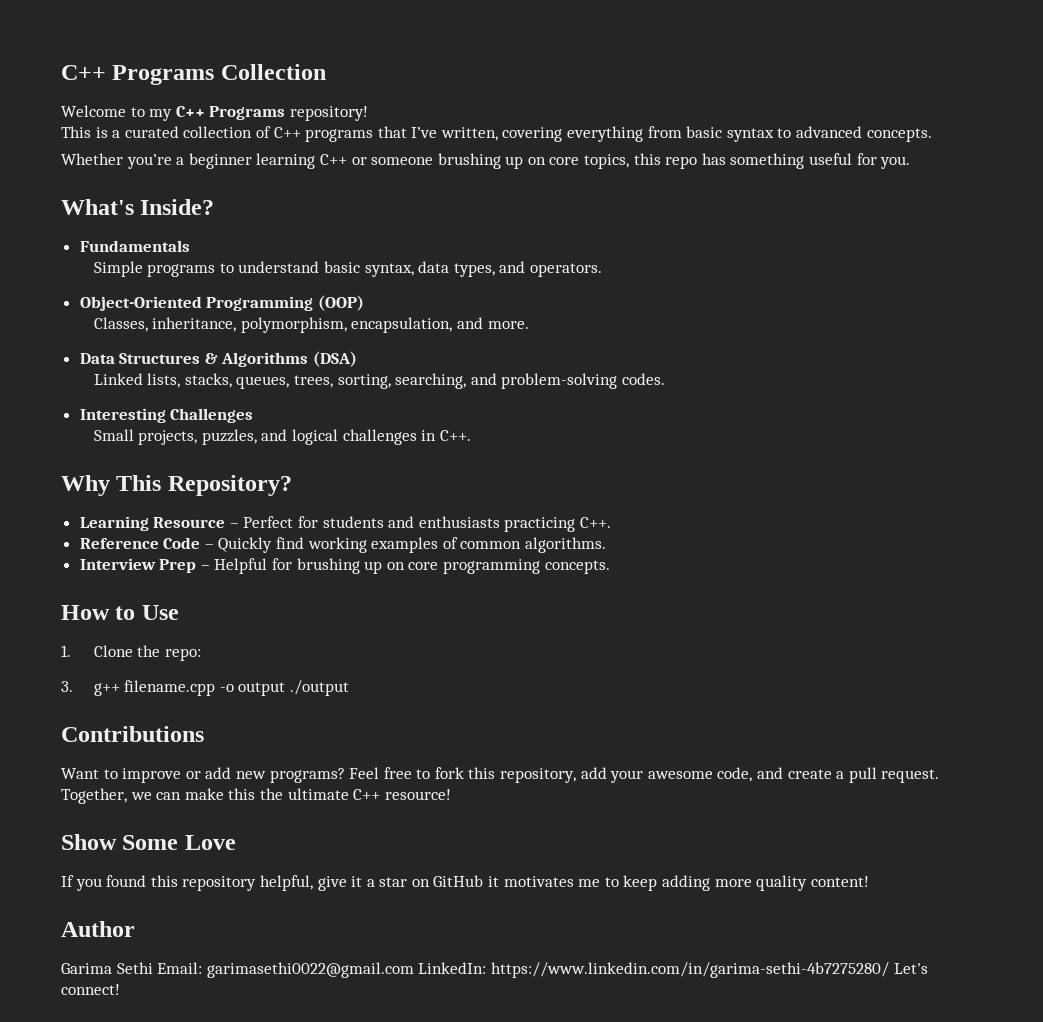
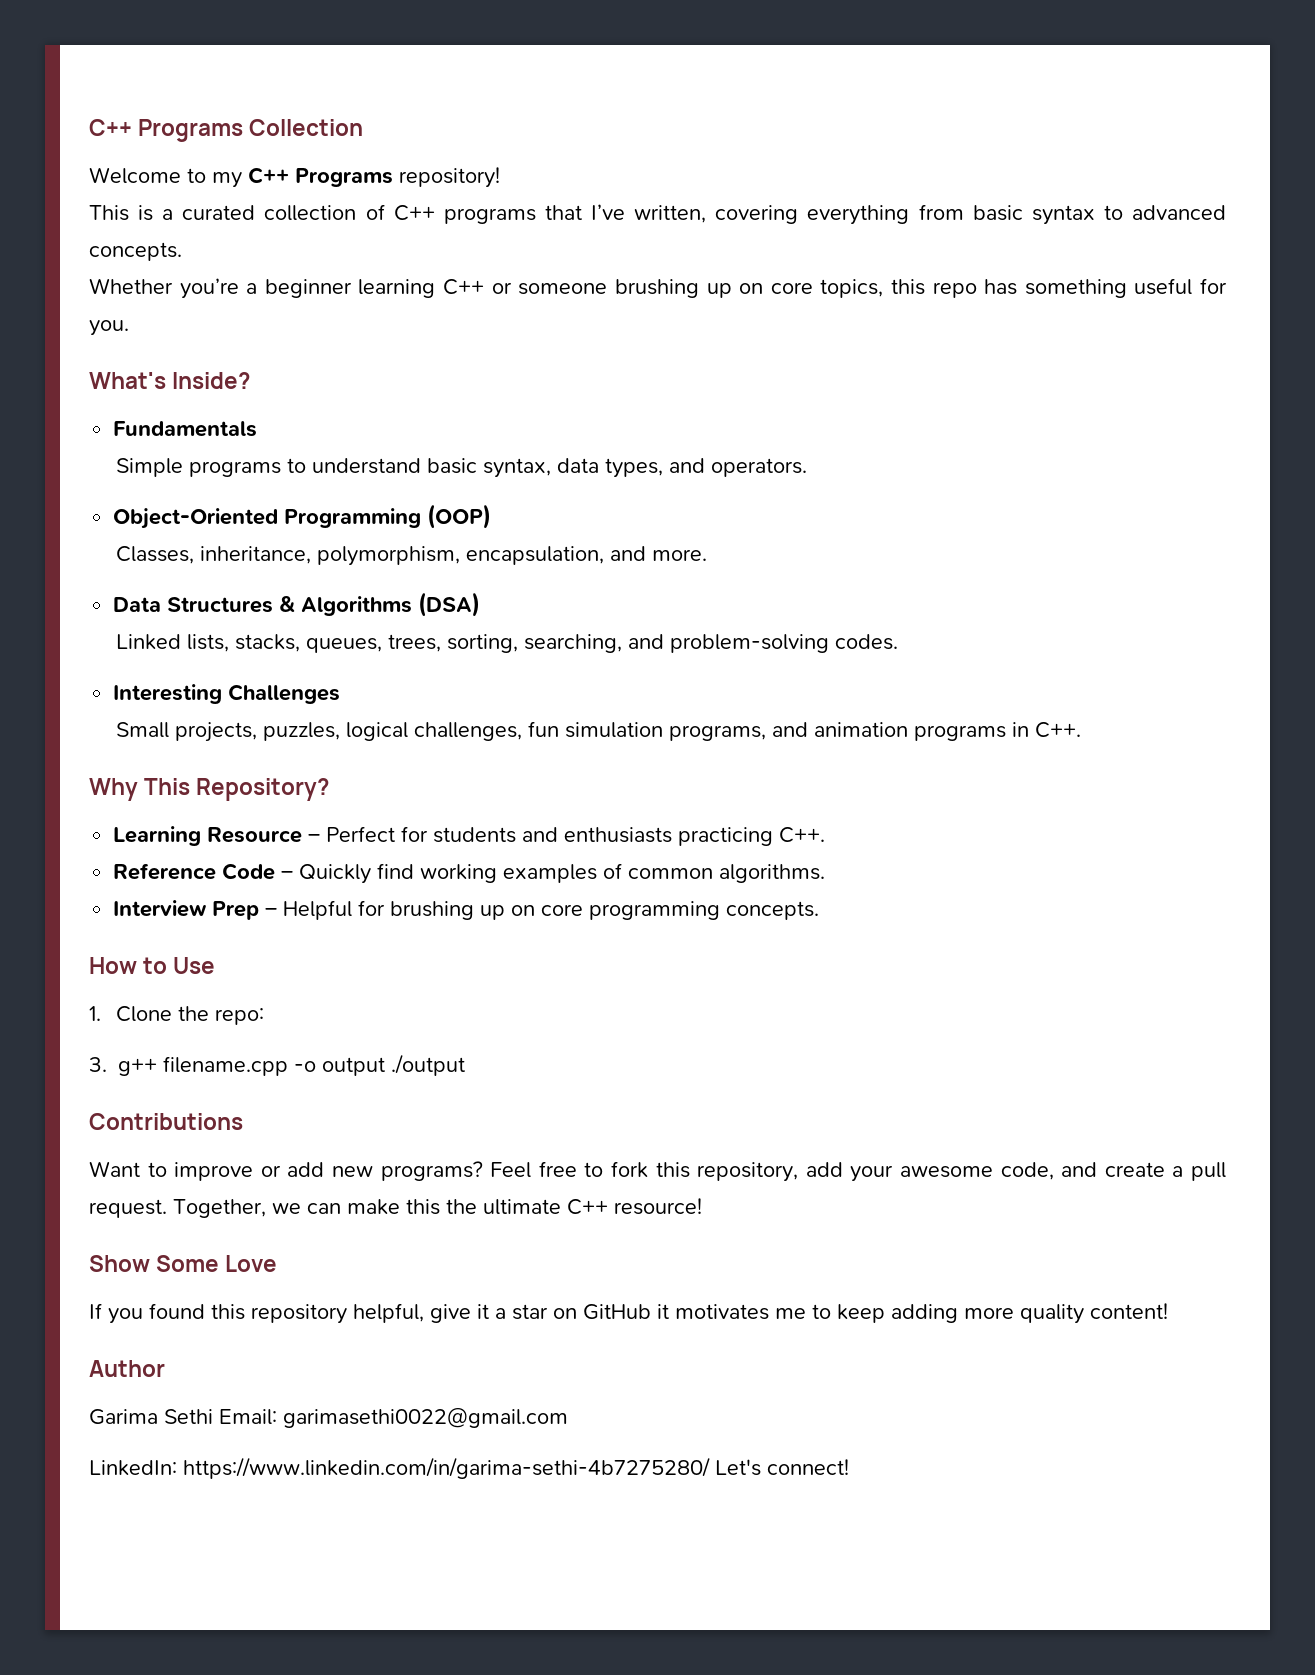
- Small projects, puzzles, and logical challenges in C++.
+ Small projects, puzzles, logical challenges, fun simulation programs, and animation programs in C++.
- Garima Sethi Email: garimasethi0022@gmail.com LinkedIn: https://www.linkedin.com/in/garima-sethi-4b7275280/ Let's connect!
+ Garima Sethi Email: garimasethi0022@gmail.com
+ LinkedIn: https://www.linkedin.com/in/garima-sethi-4b7275280/ Let's connect!

